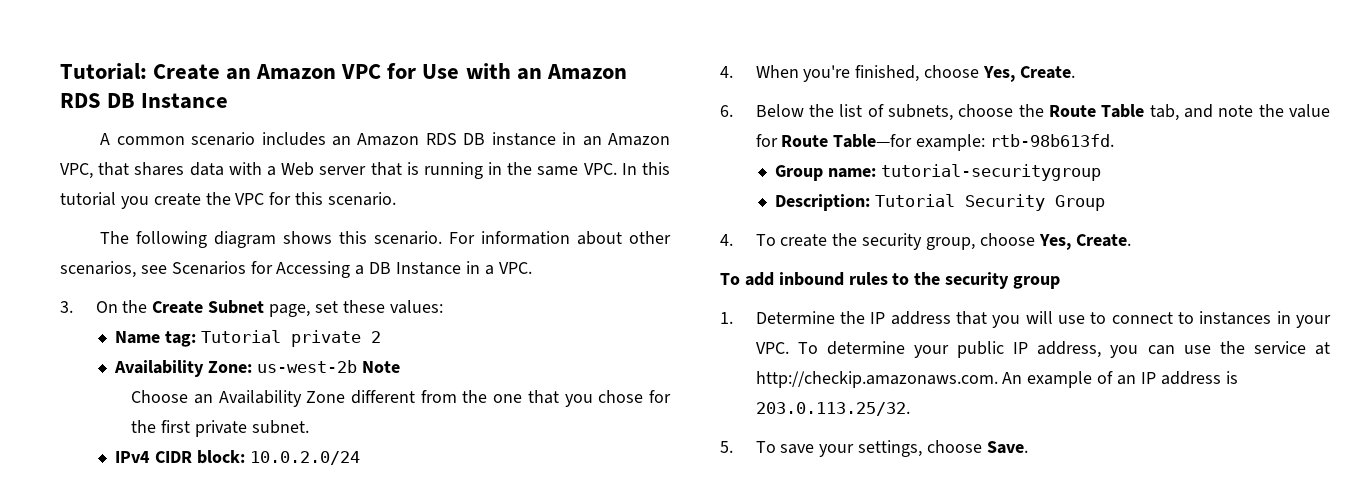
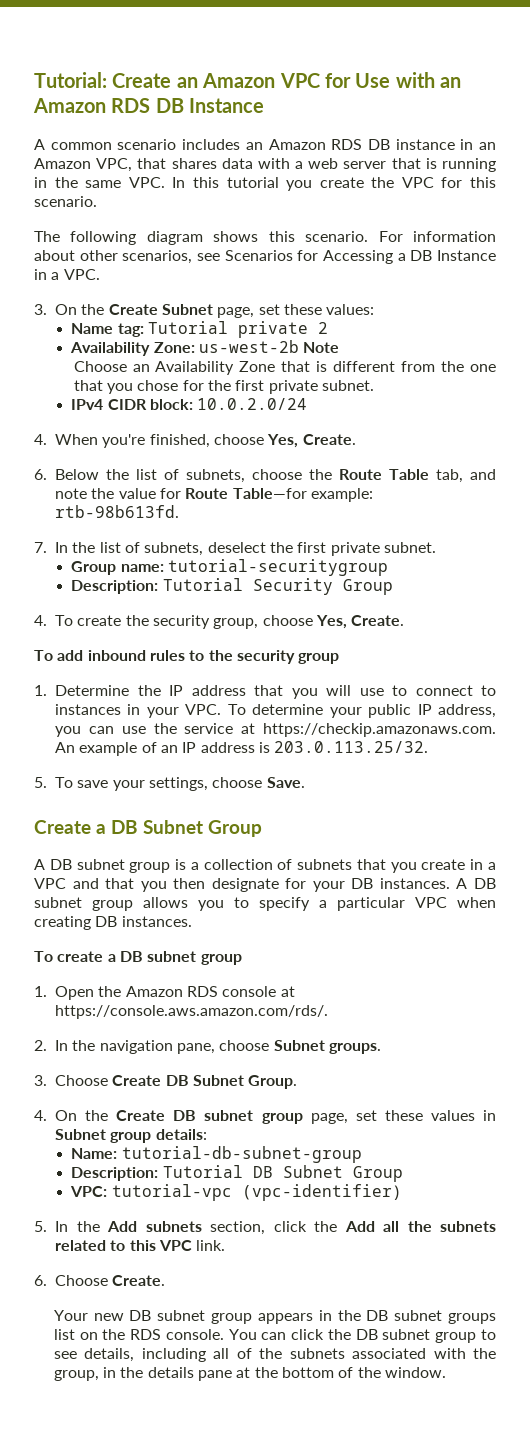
- A common scenario includes an Amazon RDS DB instance in an Amazon VPC, that shares data with a Web server that is running in the same VPC. In this tutorial you create the VPC for this scenario.
+ A common scenario includes an Amazon RDS DB instance in an Amazon VPC, that shares data with a web server that is running in the same VPC. In this tutorial you create the VPC for this scenario.
- Choose an Availability Zone different from the one that you chose for the first private subnet.
+ Choose an Availability Zone that is different from the one that you chose for the first private subnet.
+ 7. In the list of subnets, deselect the first private subnet.
- 1. Determine the IP address that you will use to connect to instances in your VPC. To determine your public IP address, you can use the service at http://checkip.amazonaws.com. An example of an IP address is 203.0.113.25/32.
+ 1. Determine the IP address that you will use to connect to instances in your VPC. To determine your public IP address, you can use the service at https://checkip.amazonaws.com. An example of an IP address is 203.0.113.25/32.
+ Create a DB Subnet Group
+ A DB subnet group is a collection of subnets that you create in a VPC and that you then designate for your DB instances. A DB subnet group allows you to specify a particular VPC when creating DB instances.
+ To create a DB subnet group
+ 1. Open the Amazon RDS console at https://console.aws.amazon.com/rds/.
+ 2. In the navigation pane, choose Subnet groups.
+ 3. Choose Create DB Subnet Group.
+ 4. On the Create DB subnet group page, set these values in Subnet group details:
+ Name: tutorial-db-subnet-group
+ Description: Tutorial DB Subnet Group
+ VPC: tutorial-vpc (vpc-identifier)
+ 5. In the Add subnets section, click the Add all the subnets related to this VPC link.
+ 6. Choose Create.
+ Your new DB subnet group appears in the DB subnet groups list on the RDS console. You can click the DB subnet group to see details, including all of the subnets associated with the group, in the details pane at the bottom of the window.

